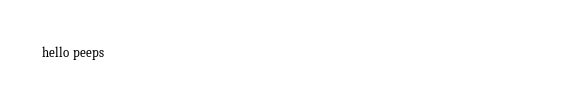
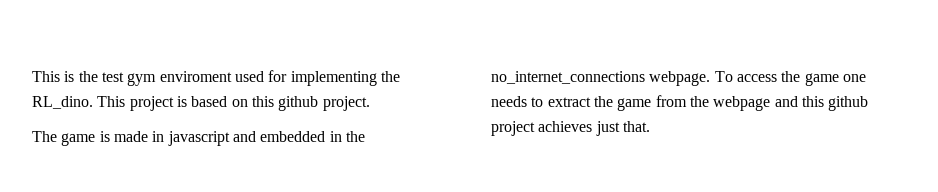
- hello peeps
+ This is the test gym enviroment used for implementing the RL_dino. This project is based on this github project.
+ The game is made in javascript and embedded in the no_internet_connections webpage. To access the game one needs to extract the game from the webpage and this github project achieves just that.

